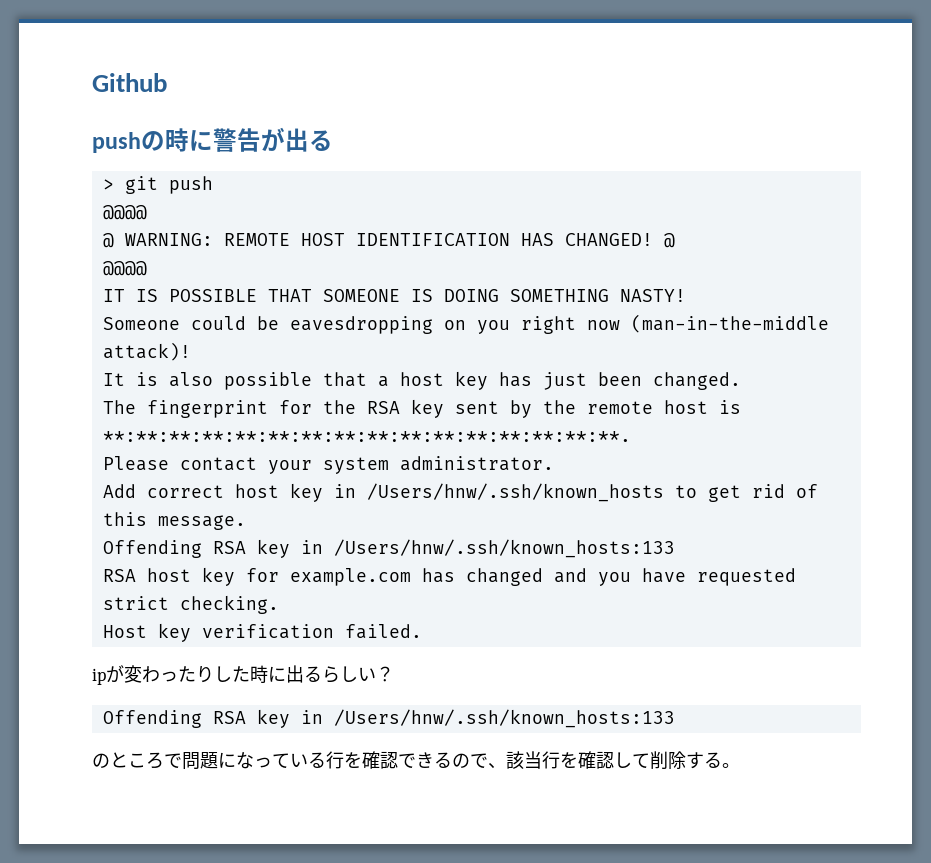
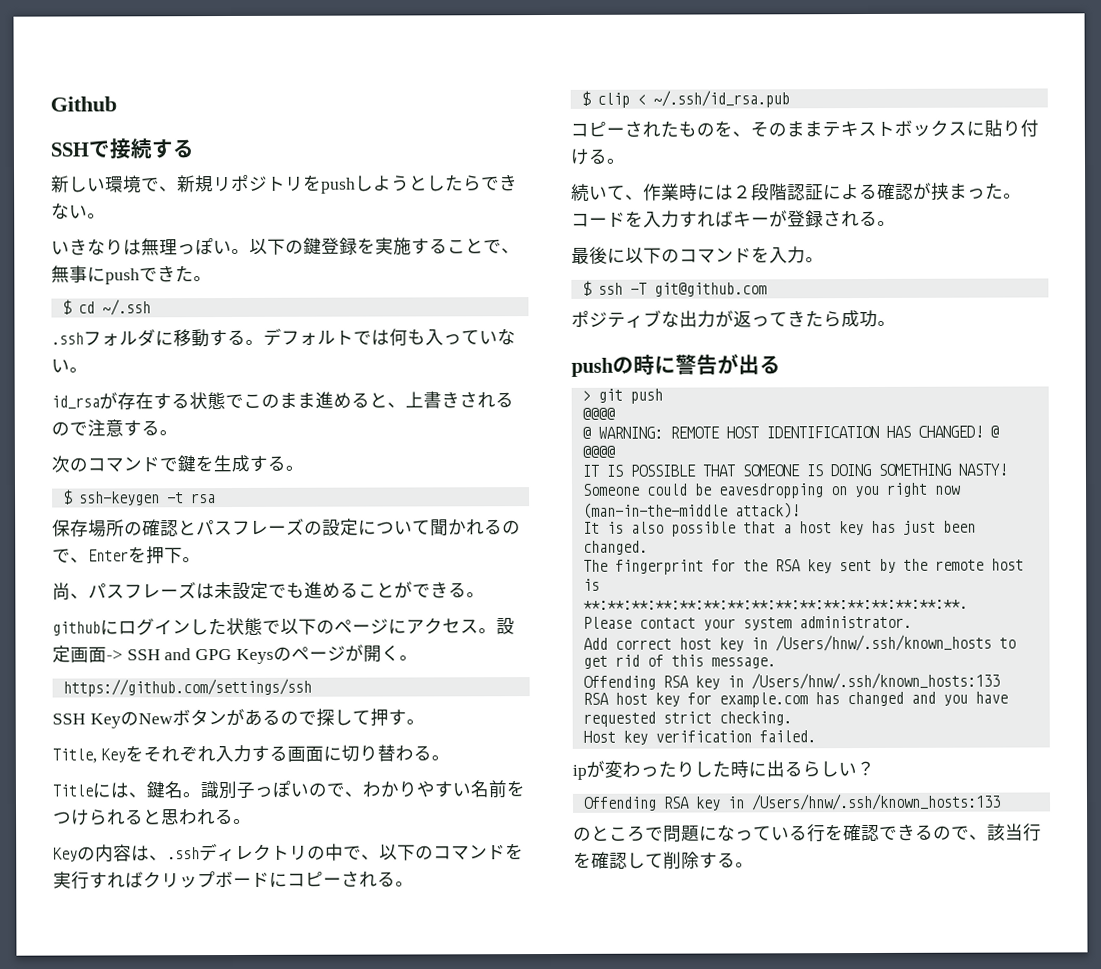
+ SSHで接続する
+ 新しい環境で、新規リポジトリをpushしようとしたらできない。
+ いきなりは無理っぽい。以下の鍵登録を実施することで、無事にpushできた。
+ $ cd ~/.ssh
+ .sshフォルダに移動する。デフォルトでは何も入っていない。
+ id_rsaが存在する状態でこのまま進めると、上書きされるので注意する。
+ 次のコマンドで鍵を生成する。
+ $ ssh-keygen -t rsa
+ 保存場所の確認とパスフレーズの設定について聞かれるので、Enterを押下。
+ 尚、パスフレーズは未設定でも進めることができる。
+ githubにログインした状態で以下のページにアクセス。設定画面-> SSH and GPG Keysのページが開く。
+ https://github.com/settings/ssh
+ SSH KeyのNewボタンがあるので探して押す。
+ Title, Keyをそれぞれ入力する画面に切り替わる。
+ Titleには、鍵名。識別子っぽいので、わかりやすい名前をつけられると思われる。
+ Keyの内容は、.sshディレクトリの中で、以下のコマンドを実行すればクリップボードにコピーされる。
+ $ clip < ~/.ssh/id_rsa.pub
+ コピーされたものを、そのままテキストボックスに貼り付ける。
+ 続いて、作業時には２段階認証による確認が挟まった。コードを入力すればキーが登録される。
+ 最後に以下のコマンドを入力。
+ $ ssh -T git@github.com
+ ポジティブな出力が返ってきたら成功。

